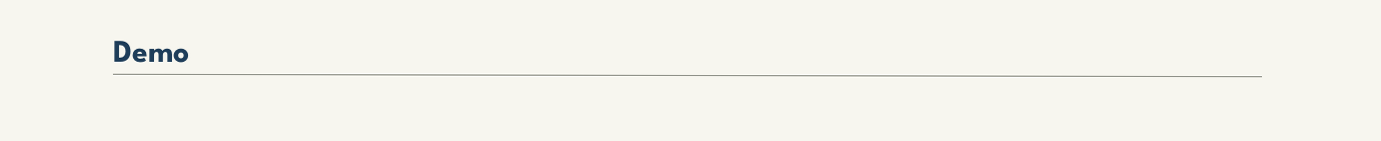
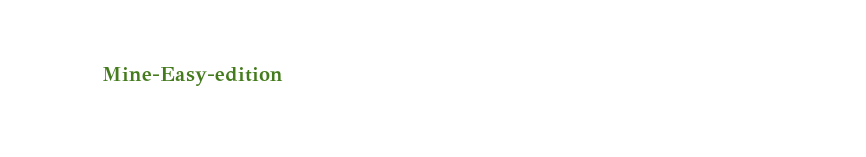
- Demo
+ Mine-Easy-edition

